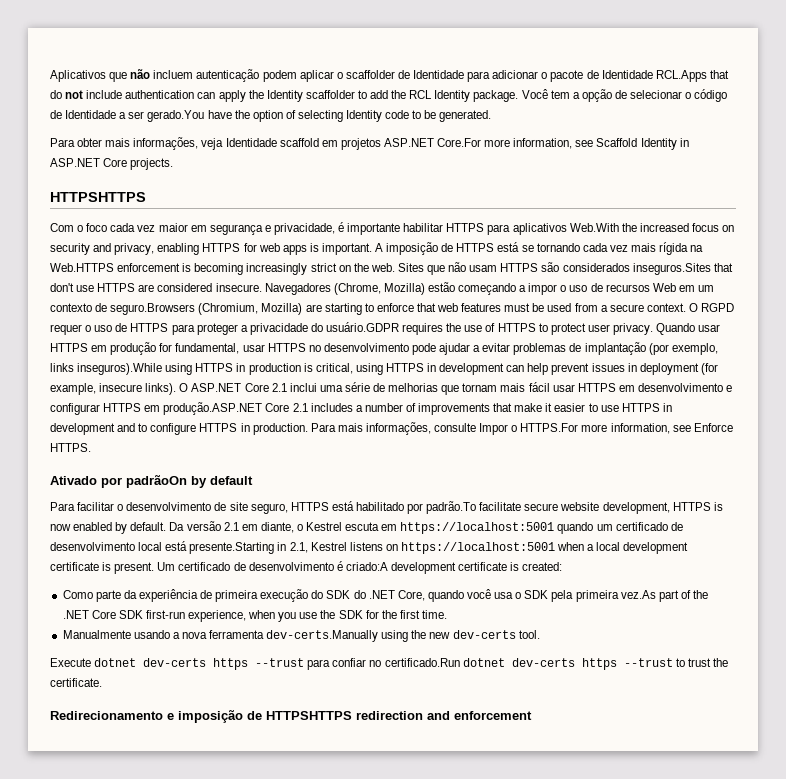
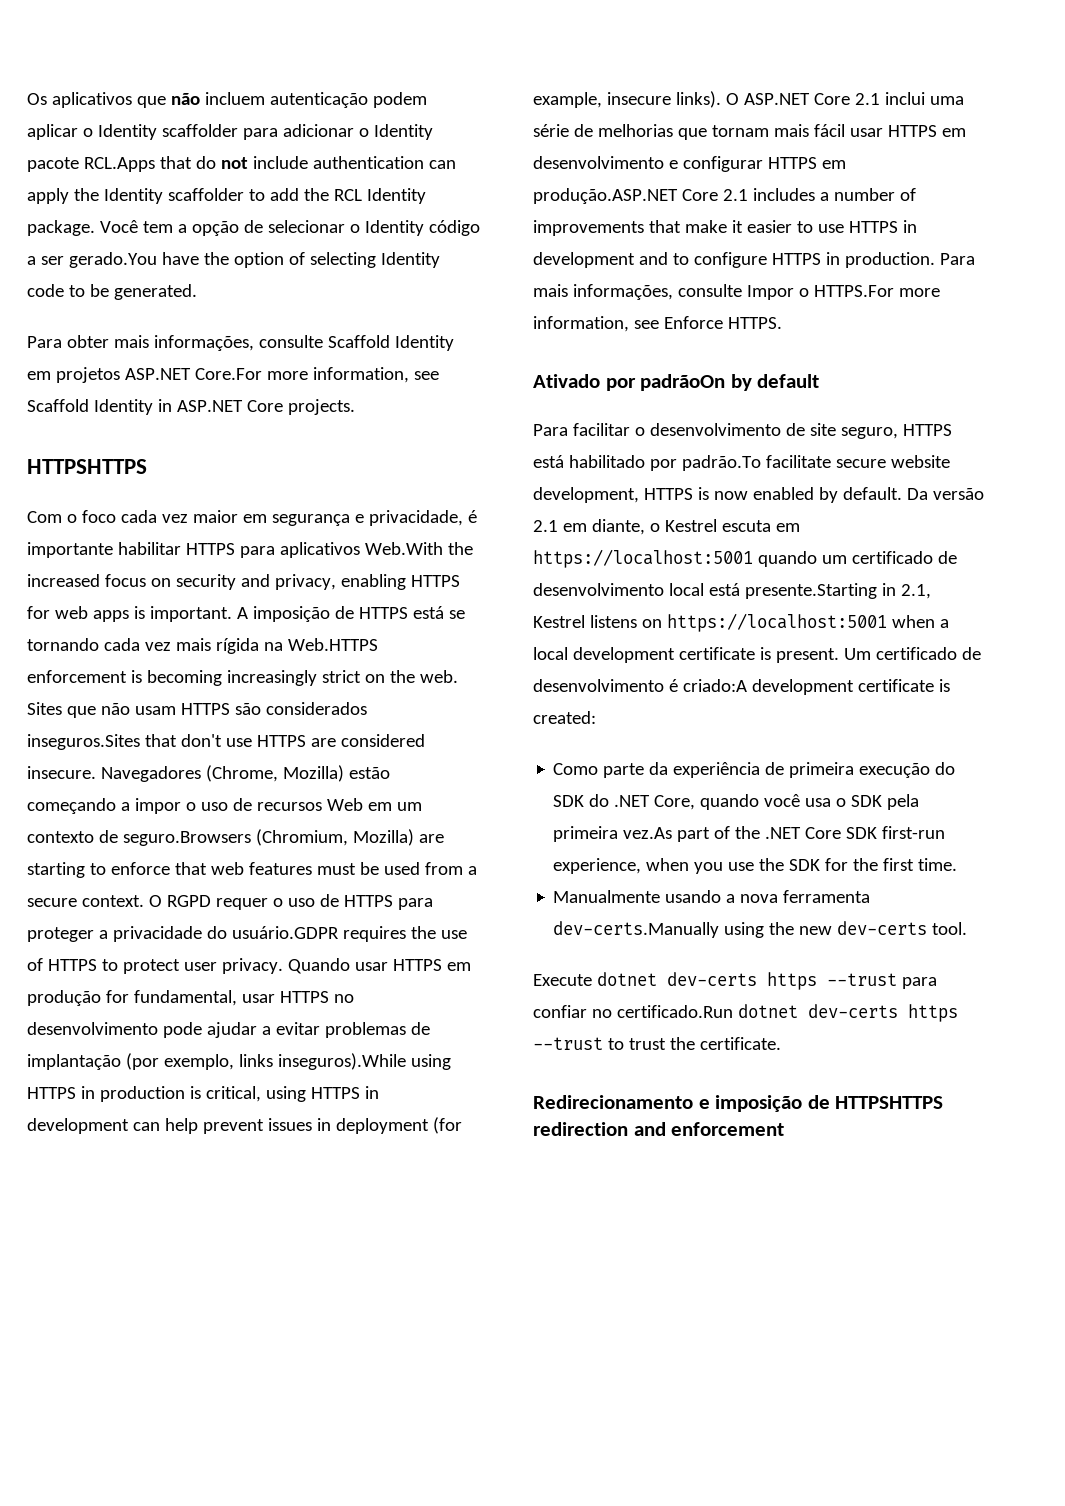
- Aplicativos que não incluem autenticação podem aplicar o scaffolder de Identidade para adicionar o pacote de Identidade RCL.Apps that do not include authentication can apply the Identity scaffolder to add the RCL Identity package.
+ Os aplicativos que não incluem autenticação podem aplicar o Identity scaffolder para adicionar o Identity pacote RCL.Apps that do not include authentication can apply the Identity scaffolder to add the RCL Identity package.
- Você tem a opção de selecionar o código de Identidade a ser gerado.You have the option of selecting Identity code to be generated.
+ Você tem a opção de selecionar o Identity código a ser gerado.You have the option of selecting Identity code to be generated.
- Para obter mais informações, veja Identidade scaffold em projetos ASP.NET Core.For more information, see Scaffold Identity in ASP.NET Core projects.
+ Para obter mais informações, consulte Scaffold Identity em projetos ASP.NET Core.For more information, see Scaffold Identity in ASP.NET Core projects.

